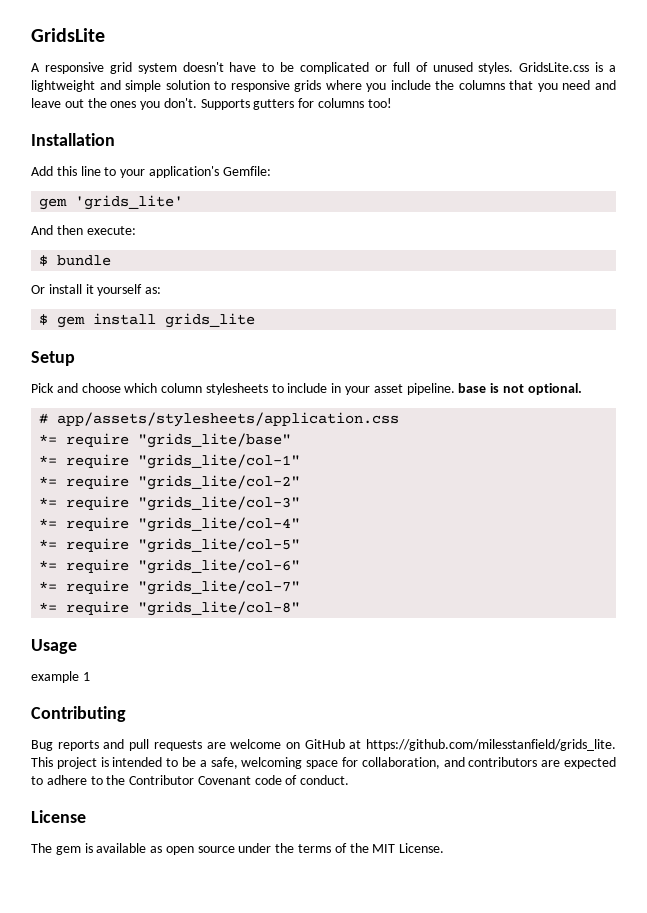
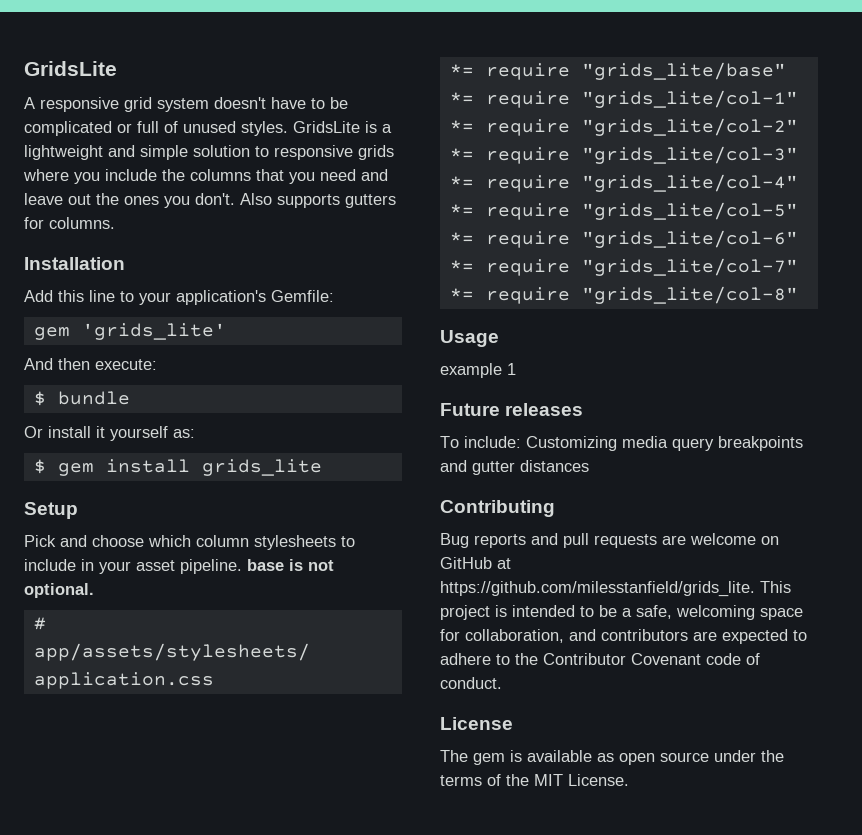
- GridsLite.css is a lightweight and simple solution to responsive grids where you include the columns that you need and leave out the ones you don't.
+ GridsLite is a lightweight and simple solution to responsive grids where you include the columns that you need and leave out the ones you don't.
- Supports gutters for columns too!
+ Also supports gutters for columns.
+ Future releases
+ To include: Customizing media query breakpoints and gutter distances

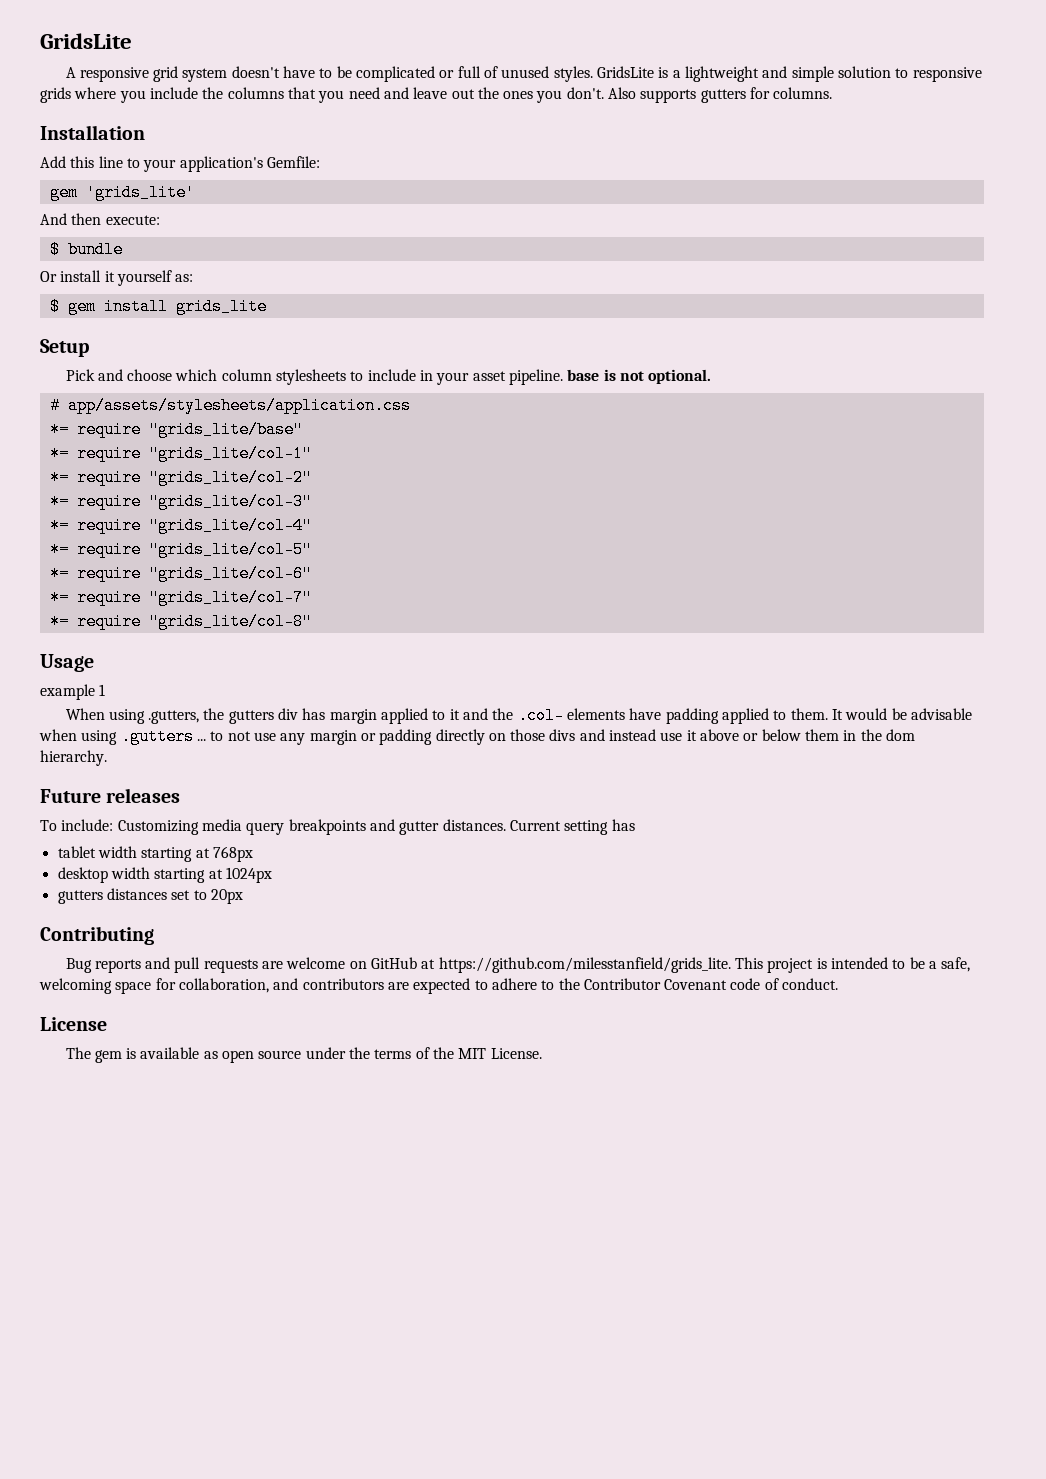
+ When using .gutters, the gutters div has margin applied to it and the .col- elements have padding applied to them. It would be advisable when using .gutters ... to not use any margin or padding directly on those divs and instead use it above or below them in the dom hierarchy.
- To include: Customizing media query breakpoints and gutter distances
+ To include: Customizing media query breakpoints and gutter distances. Current setting has
+ tablet width starting at 768px
+ desktop width starting at 1024px
+ gutters distances set to 20px

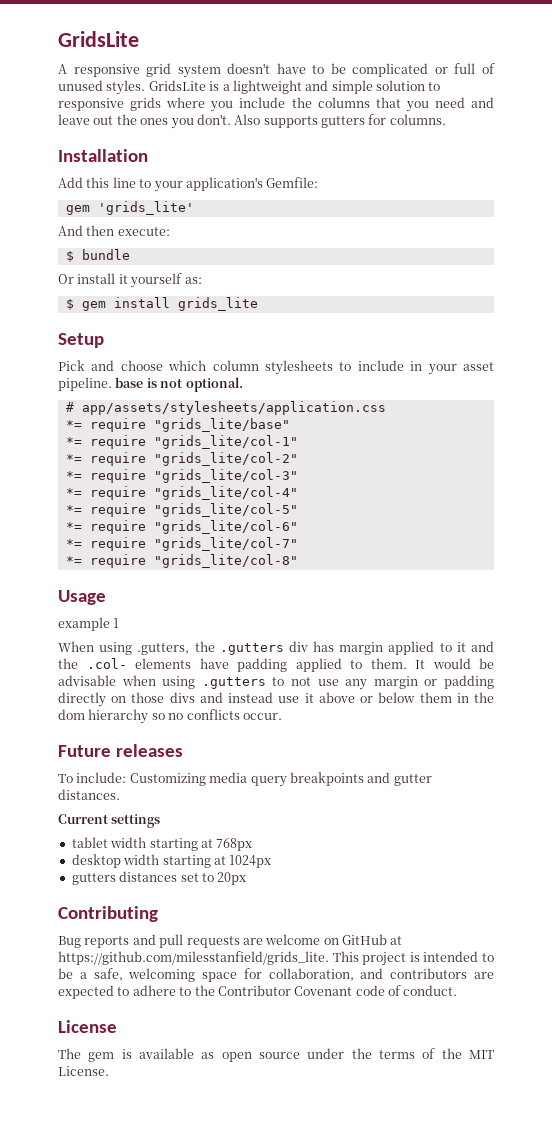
- When using .gutters, the gutters div has margin applied to it and the .col- elements have padding applied to them.
+ When using .gutters, the .gutters div has margin applied to it and the .col- elements have padding applied to them.
- It would be advisable when using .gutters ... to not use any margin or padding directly on those divs and instead use it above or below them in the dom hierarchy.
+ It would be advisable when using .gutters to not use any margin or padding directly on those divs and instead use it above or below them in the dom hierarchy so no conflicts occur.
- To include: Customizing media query breakpoints and gutter distances. Current setting has
+ To include: Customizing media query breakpoints and gutter distances.
+ Current settings

